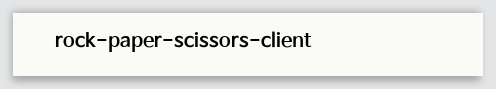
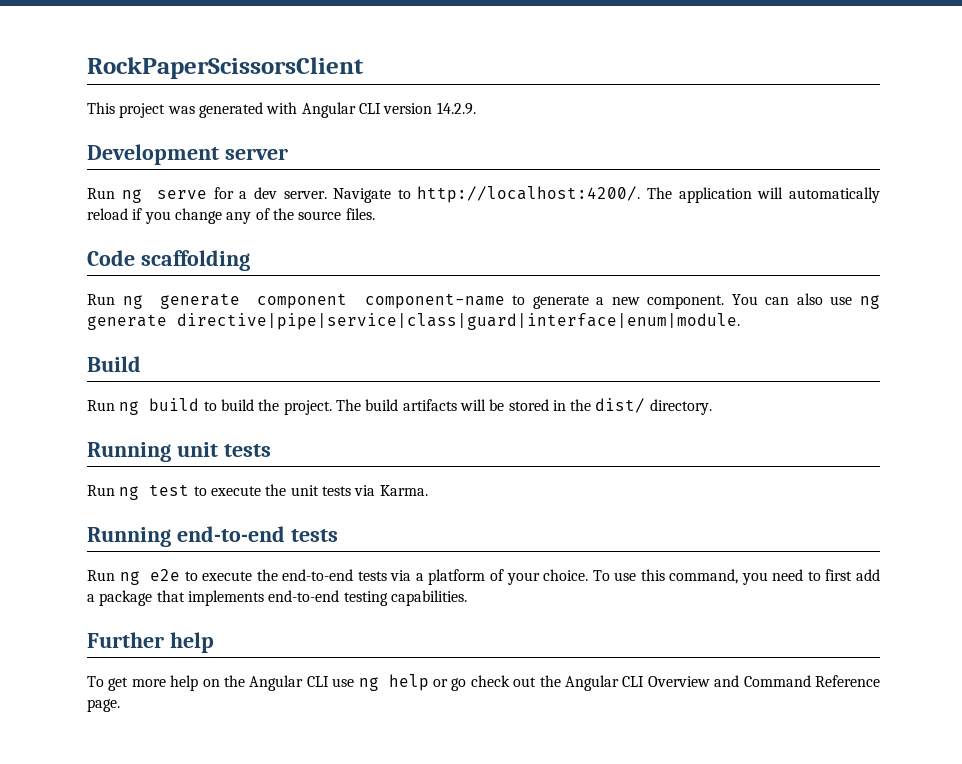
- rock-paper-scissors-client
+ RockPaperScissorsClient
+ This project was generated with Angular CLI version 14.2.9.
+ Development server
+ Run ng serve for a dev server. Navigate to http://localhost:4200/. The application will automatically reload if you change any of the source files.
+ Code scaffolding
+ Run ng generate component component-name to generate a new component. You can also use ng generate directive|pipe|service|class|guard|interface|enum|module.
+ Build
+ Run ng build to build the project. The build artifacts will be stored in the dist/ directory.
+ Running unit tests
+ Run ng test to execute the unit tests via Karma.
+ Running end-to-end tests
+ Run ng e2e to execute the end-to-end tests via a platform of your choice. To use this command, you need to first add a package that implements end-to-end testing capabilities.
+ Further help
+ To get more help on the Angular CLI use ng help or go check out the Angular CLI Overview and Command Reference page.

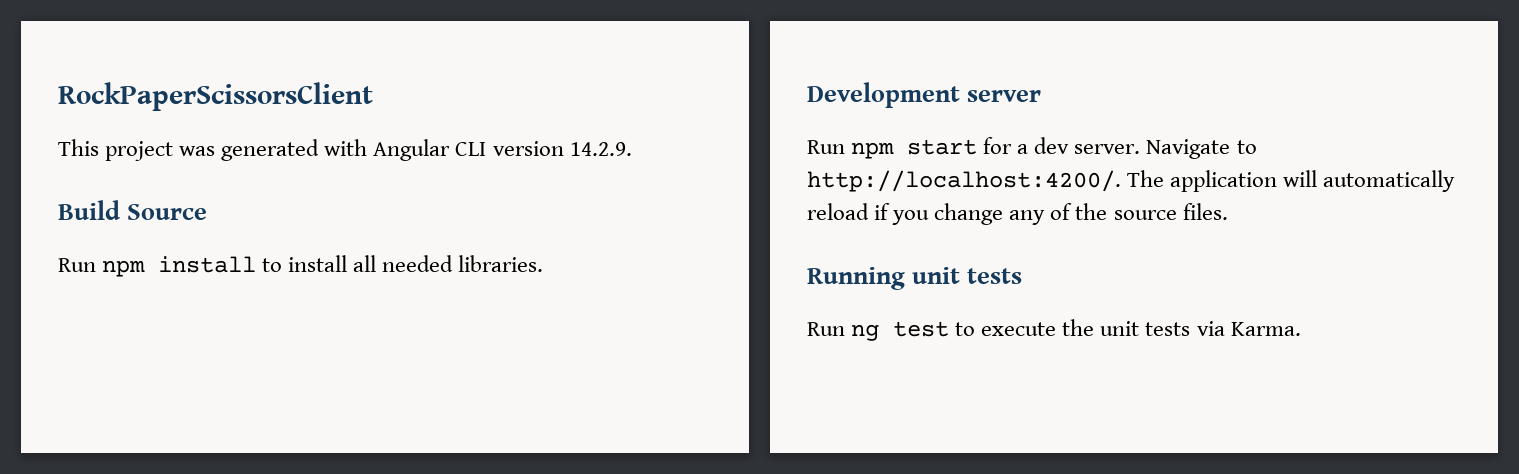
+ Build Source
+ Run npm install to install all needed libraries.
- Run ng serve for a dev server.
+ Run npm start for a dev server.
- Code scaffolding
- Run ng generate component component-name to generate a new component. You can also use ng generate directive|pipe|service|class|guard|interface|enum|module.
- Build
- Run ng build to build the project. The build artifacts will be stored in the dist/ directory.
- Running end-to-end tests
- Run ng e2e to execute the end-to-end tests via a platform of your choice. To use this command, you need to first add a package that implements end-to-end testing capabilities.
- Further help
- To get more help on the Angular CLI use ng help or go check out the Angular CLI Overview and Command Reference page.

